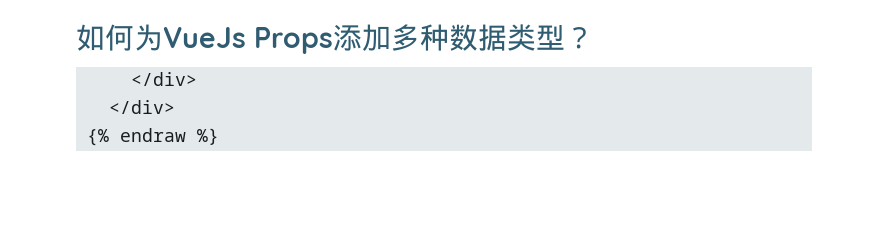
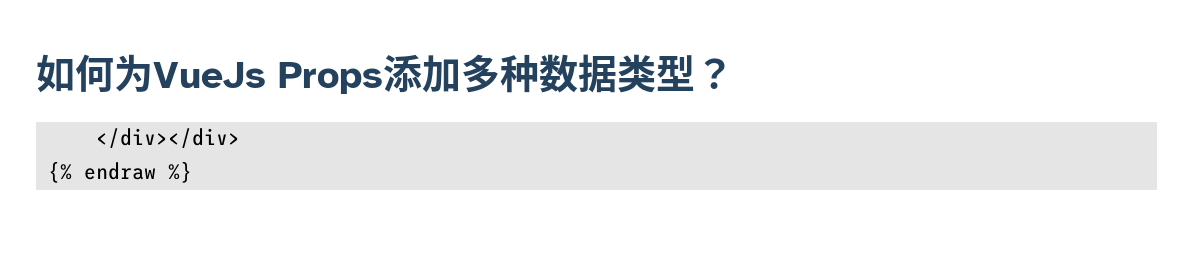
  如何为VueJs Props添加多种数据类型？
- </div>
- </div>
+ </div></div>

